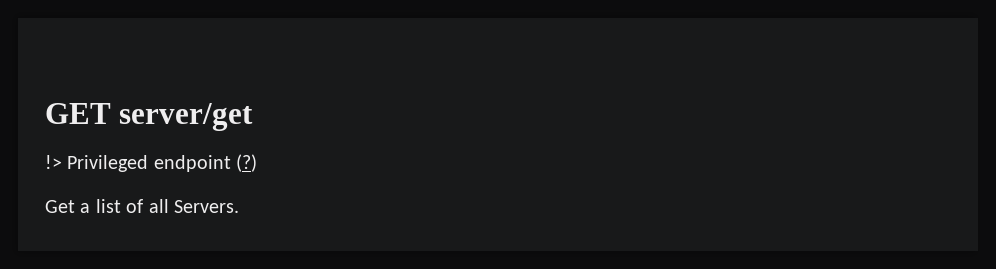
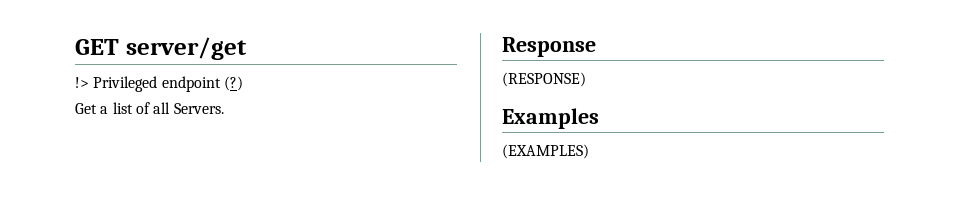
+ Response
+ (RESPONSE)
+ Examples
+ (EXAMPLES)

